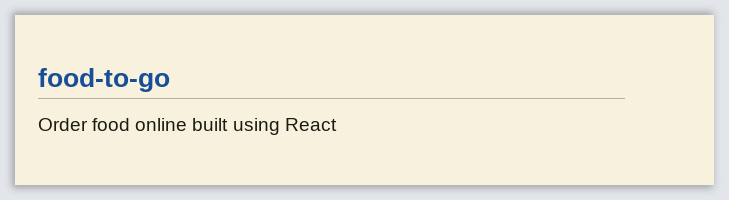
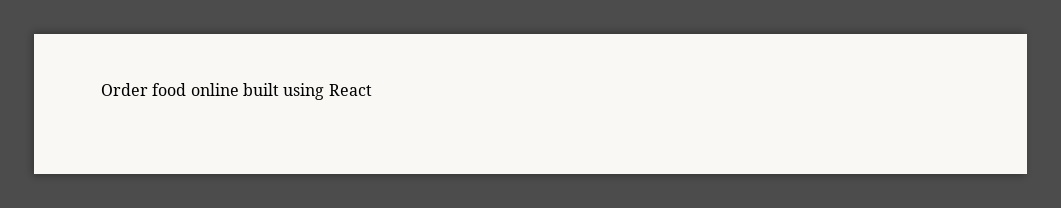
- food-to-go

